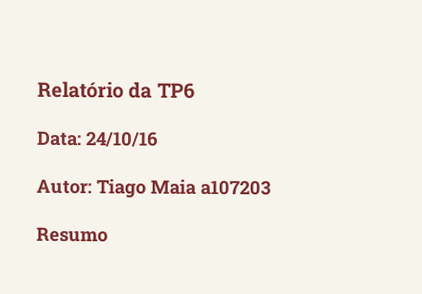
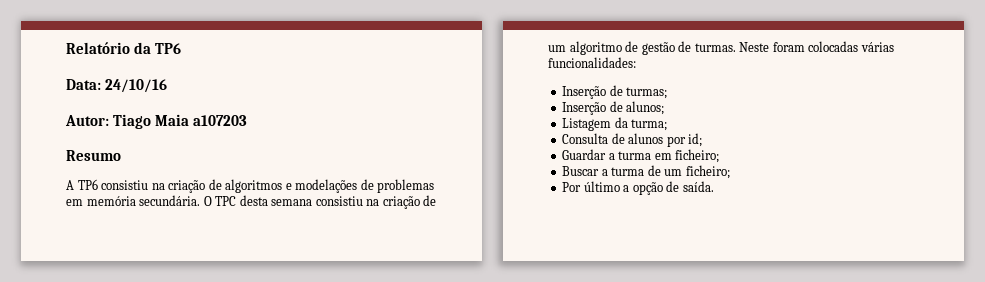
+ A TP6 consistiu na criação de algoritmos e modelações de problemas em memória secundária. O TPC desta semana consistiu na criação de um algoritmo de gestão de turmas. Neste foram colocadas várias funcionalidades:
+ Inserção de turmas;
+ Inserção de alunos;
+ Listagem da turma;
+ Consulta de alunos por id;
+ Guardar a turma em ficheiro;
+ Buscar a turma de um ficheiro;
+ Por último a opção de saída.

